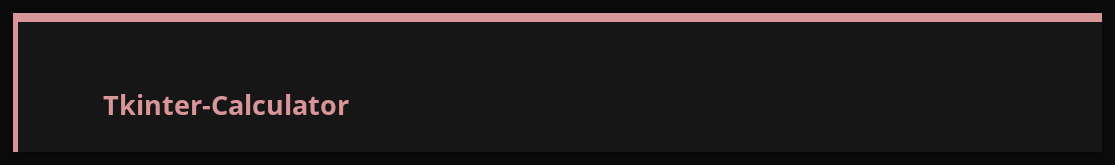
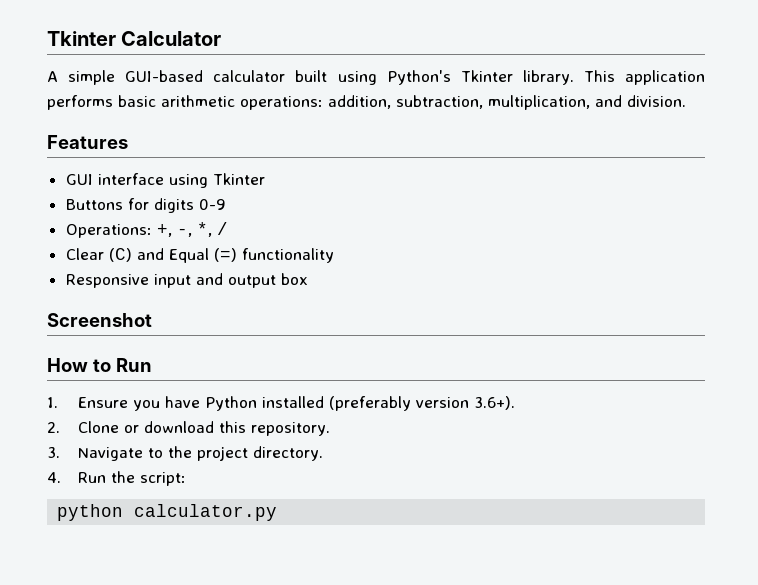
- Tkinter-Calculator
+ Tkinter Calculator
+ A simple GUI-based calculator built using Python's Tkinter library. This application performs basic arithmetic operations: addition, subtraction, multiplication, and division.
+ Features
+ GUI interface using Tkinter
+ Buttons for digits 0-9
+ Operations: +, -, *, /
+ Clear (C) and Equal (=) functionality
+ Responsive input and output box
+ Screenshot
+ How to Run
+ 1. Ensure you have Python installed (preferably version 3.6+).
+ 2. Clone or download this repository.
+ 3. Navigate to the project directory.
+ 4. Run the script:
+ python calculator.py

